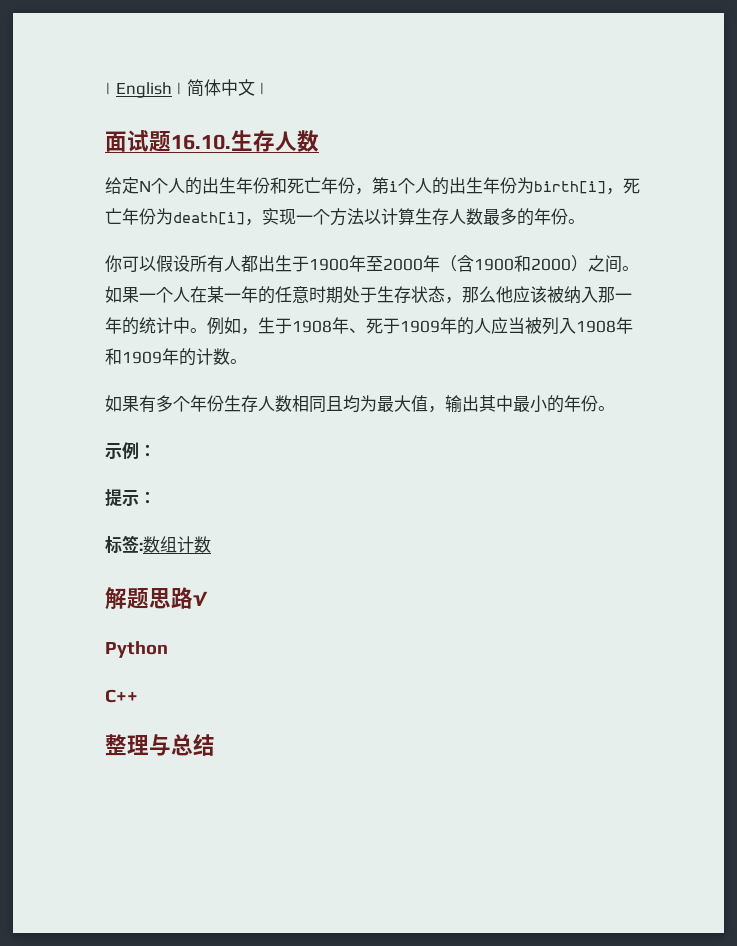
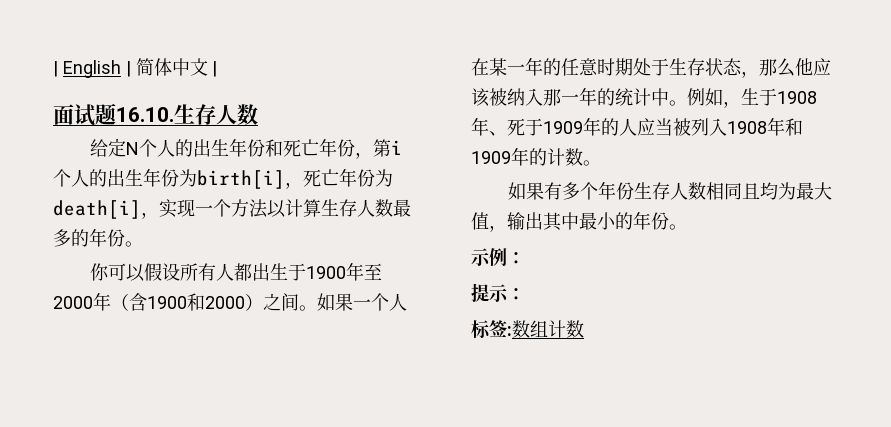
- 解题思路√
- Python
- C++
- 整理与总结

